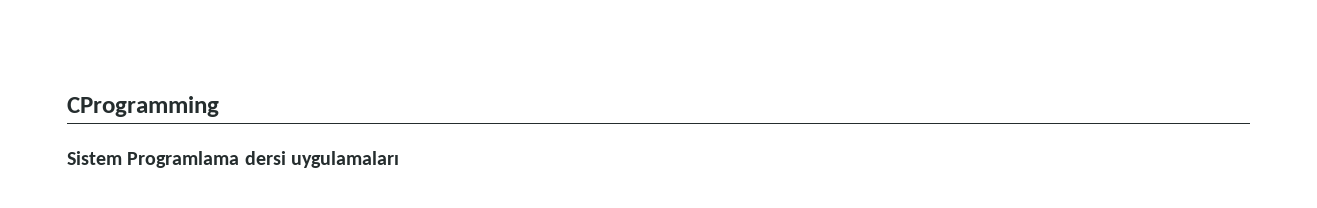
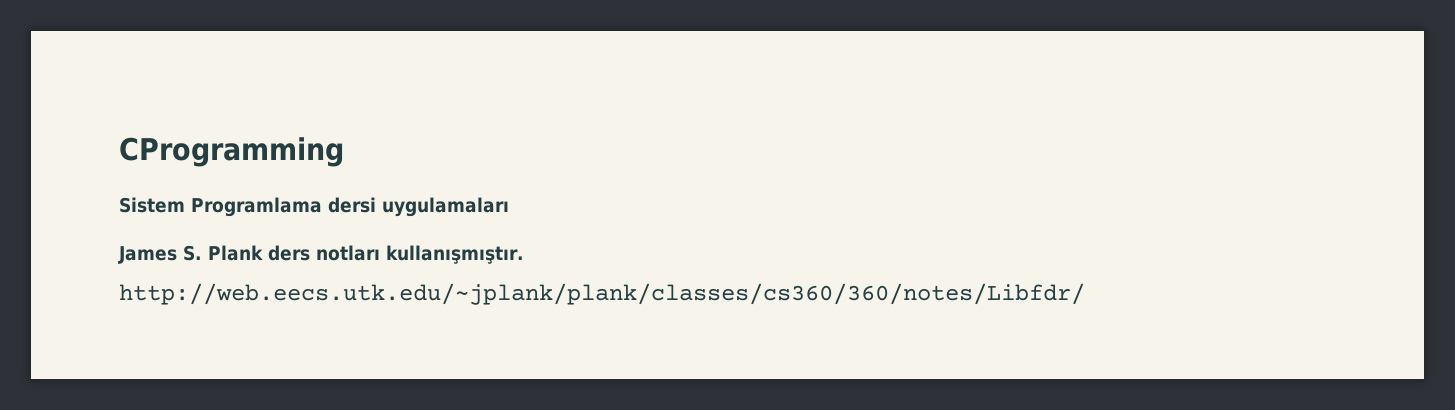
+ James S. Plank ders notları kullanışmıştır.
+ http://web.eecs.utk.edu/~jplank/plank/classes/cs360/360/notes/Libfdr/

